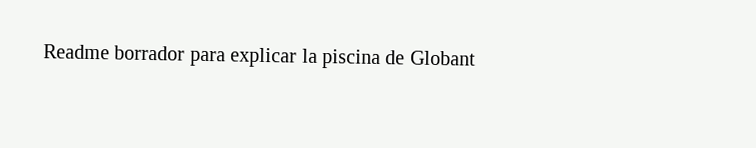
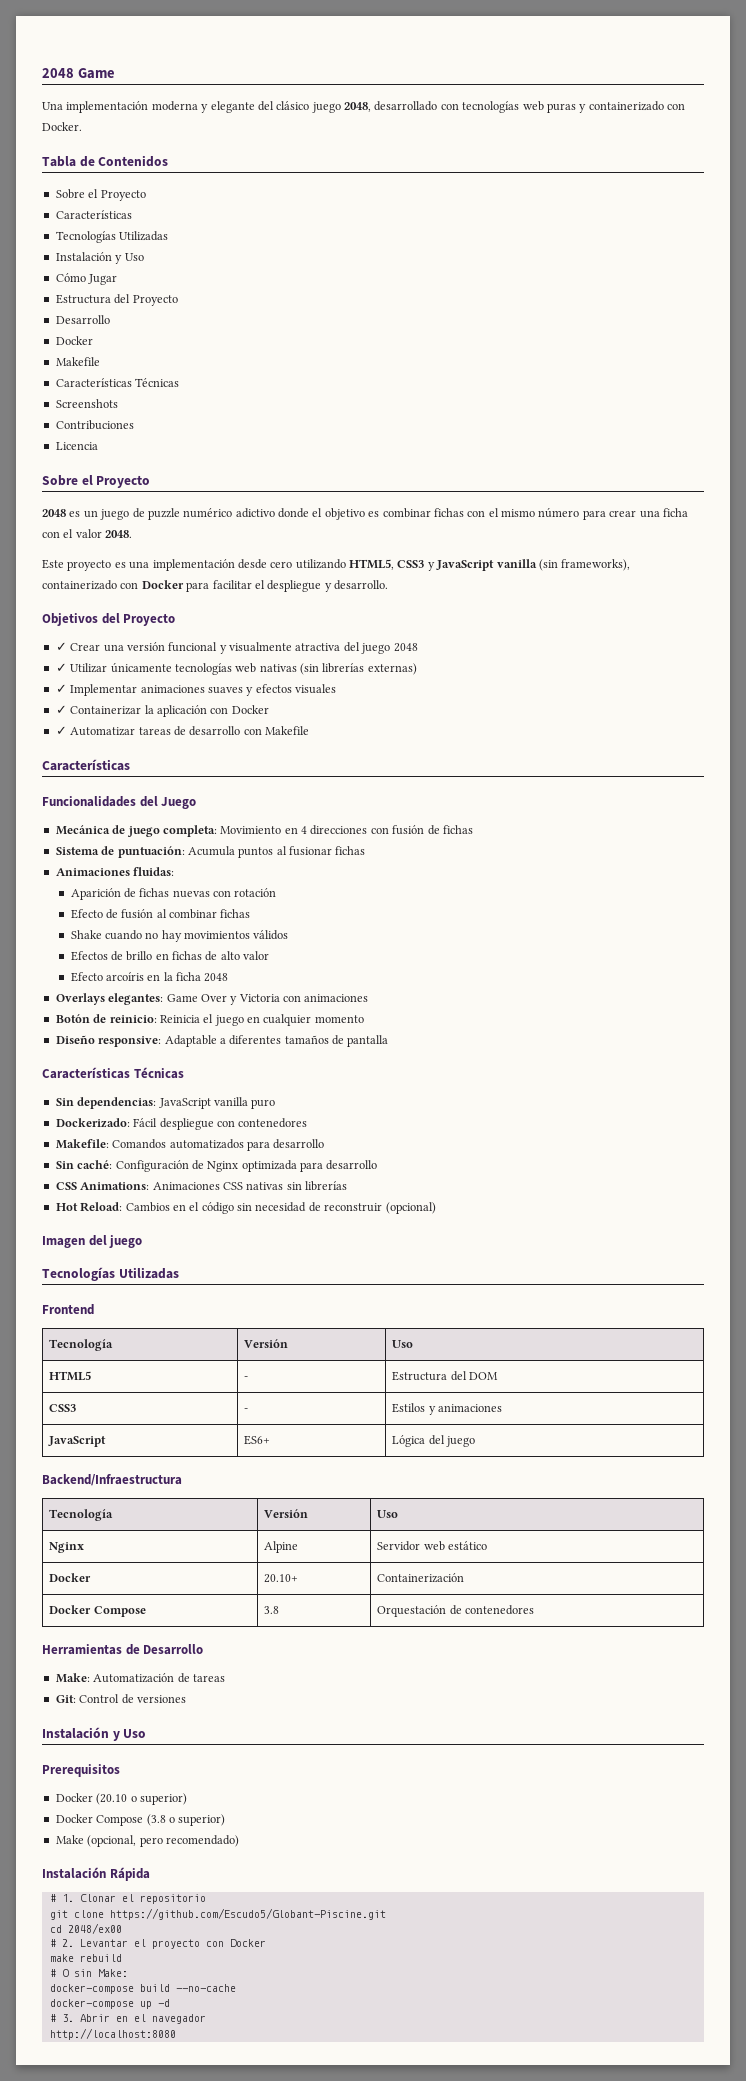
- Readme borrador para explicar la piscina de Globant
+ 2048 Game
+ Una implementación moderna y elegante del clásico juego 2048, desarrollado con tecnologías web puras y containerizado con Docker.
+ Tabla de Contenidos
+ Sobre el Proyecto
+ Características
+ Tecnologías Utilizadas
+ Instalación y Uso
+ Cómo Jugar
+ Estructura del Proyecto
+ Desarrollo
+ Docker
+ Makefile
+ Características Técnicas
+ Screenshots
+ Contribuciones
+ Licencia
+ Sobre el Proyecto
+ 2048 es un juego de puzzle numérico adictivo donde el objetivo es combinar fichas con el mismo número para crear una ficha con el valor 2048.
+ Este proyecto es una implementación desde cero utilizando HTML5, CSS3 y JavaScript vanilla (sin frameworks), containerizado con Docker para facilitar el despliegue y desarrollo.
+ Objetivos del Proyecto
+ ✓ Crear una versión funcional y visualmente atractiva del juego 2048
+ ✓ Utilizar únicamente tecnologías web nativas (sin librerías externas)
+ ✓ Implementar animaciones suaves y efectos visuales
+ ✓ Containerizar la aplicación con Docker
+ ✓ Automatizar tareas de desarrollo con Makefile
+ Características
+ Funcionalidades del Juego
+ Mecánica de juego completa: Movimiento en 4 direcciones con fusión de fichas
+ Sistema de puntuación: Acumula puntos al fusionar fichas
+ Animaciones fluidas:
+ Aparición de fichas nuevas con rotación
+ Efecto de fusión al combinar fichas
+ Shake cuando no hay movimientos válidos
+ Efectos de brillo en fichas de alto valor
+ Efecto arcoíris en la ficha 2048
+ Overlays elegantes: Game Over y Victoria con animaciones
+ Botón de reinicio: Reinicia el juego en cualquier momento
+ Diseño responsive: Adaptable a diferentes tamaños de pantalla
+ Características Técnicas
+ Sin dependencias: JavaScript vanilla puro
+ Dockerizado: Fácil despliegue con contenedores
+ Makefile: Comandos automatizados para desarrollo
+ Sin caché: Configuración de Nginx optimizada para desarrollo
+ CSS Animations: Animaciones CSS nativas sin librerías
+ Hot Reload: Cambios en el código sin necesidad de reconstruir (opcional)
+ Imagen del juego
+ Tecnologías Utilizadas
+ Frontend
+ Tecnología | Versión | Uso
+ HTML5 | - | Estructura del DOM
+ CSS3 | - | Estilos y animaciones
+ JavaScript | ES6+ | Lógica del juego
+ Backend/Infraestructura
+ Tecnología | Versión | Uso
+ Nginx | Alpine | Servidor web estático
+ Docker | 20.10+ | Containerización
+ Docker Compose | 3.8 | Orquestación de contenedores
+ Herramientas de Desarrollo
+ Make: Automatización de tareas
+ Git: Control de versiones
+ Instalación y Uso
+ Prerequisitos
+ Docker (20.10 o superior)
+ Docker Compose (3.8 o superior)
+ Make (opcional, pero recomendado)
+ Instalación Rápida
+ # 1. Clonar el repositorio
+ git clone https://github.com/Escudo5/Globant-Piscine.git
+ cd 2048/ex00
+ # 2. Levantar el proyecto con Docker
+ make rebuild
+ # O sin Make:
+ docker-compose build --no-cache
+ docker-compose up -d
+ # 3. Abrir en el navegador
+ http://localhost:8080

